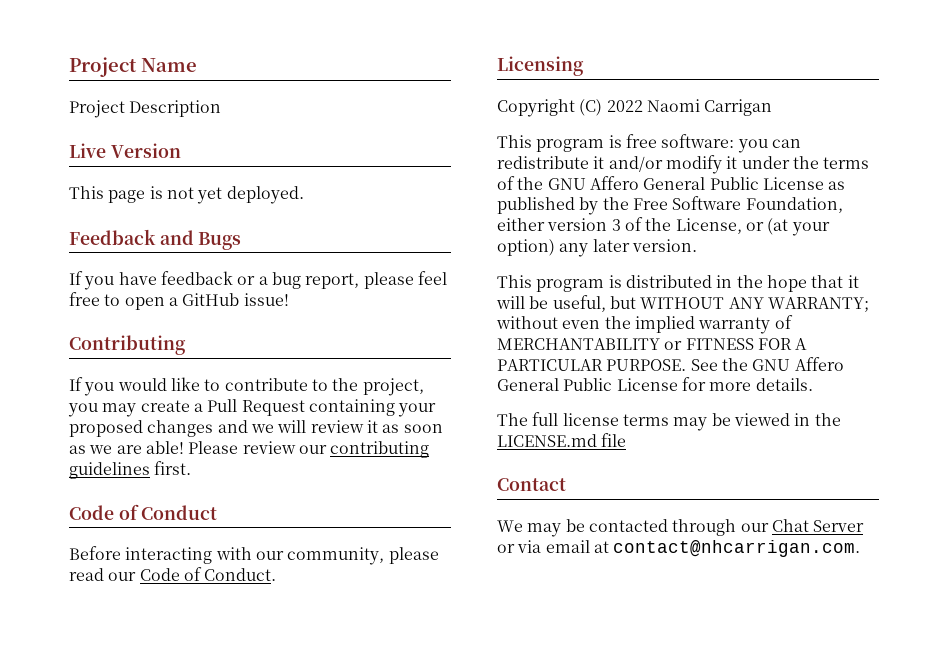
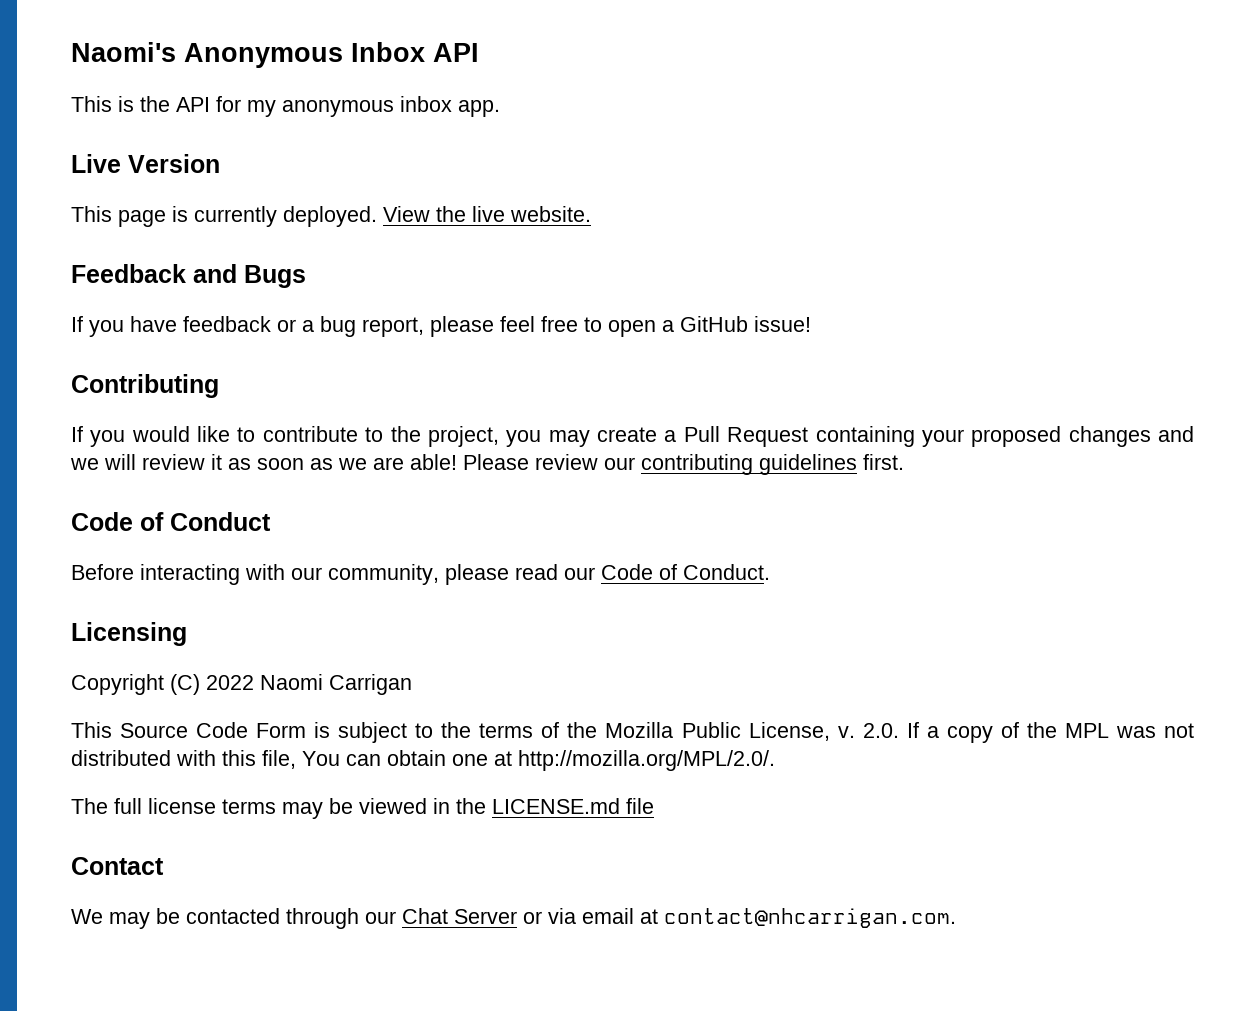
- Project Name
- Project Description
+ Naomi's Anonymous Inbox API
+ This is the API for my anonymous inbox app.
- This page is not yet deployed.
+ This page is currently deployed. View the live website.
- This program is free software: you can redistribute it and/or modify it under the terms of the GNU Affero General Public License as published by the Free Software Foundation, either version 3 of the License, or (at your option) any later version.
- This program is distributed in the hope that it will be useful, but WITHOUT ANY WARRANTY; without even the implied warranty of MERCHANTABILITY or FITNESS FOR A PARTICULAR PURPOSE. See the GNU Affero General Public License for more details.
+ This Source Code Form is subject to the terms of the Mozilla Public License, v. 2.0. If a copy of the MPL was not distributed with this file, You can obtain one at http://mozilla.org/MPL/2.0/.

